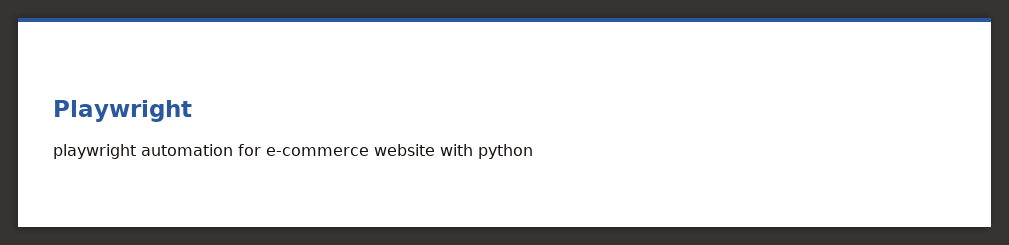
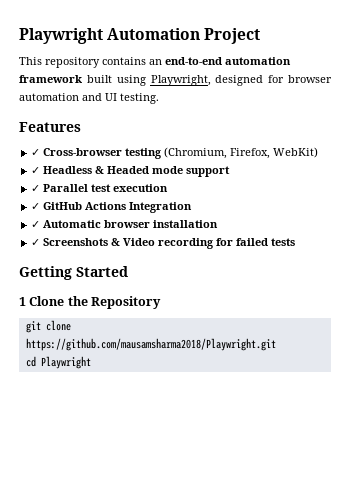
- Playwright
- playwright automation for e-commerce website with python
+ Playwright Automation Project
+ This repository contains an end-to-end automation framework built using Playwright, designed for browser automation and UI testing.
+ Features
+ ✓ Cross-browser testing (Chromium, Firefox, WebKit)
+ ✓ Headless & Headed mode support
+ ✓ Parallel test execution
+ ✓ GitHub Actions Integration
+ ✓ Automatic browser installation
+ ✓ Screenshots & Video recording for failed tests
+ Getting Started
+ 1 Clone the Repository
+ git clone https://github.com/mausamsharma2018/Playwright.git
+ cd Playwright

